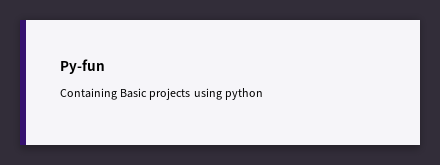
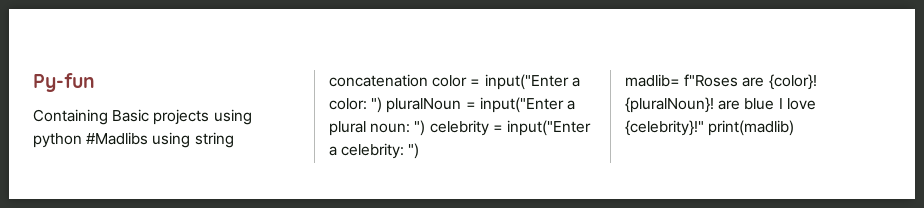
- Containing Basic projects using python
+ Containing Basic projects using python #Madlibs using string concatenation color = input("Enter a color: ") pluralNoun = input("Enter a plural noun: ") celebrity = input("Enter a celebrity: ")
+ madlib= f"Roses are {color}! {pluralNoun}! are blue I love {celebrity}!" print(madlib)

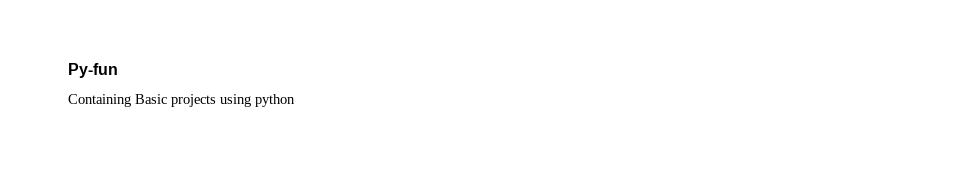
- Containing Basic projects using python #Madlibs using string concatenation color = input("Enter a color: ") pluralNoun = input("Enter a plural noun: ") celebrity = input("Enter a celebrity: ")
- madlib= f"Roses are {color}! {pluralNoun}! are blue I love {celebrity}!" print(madlib)
+ Containing Basic projects using python

